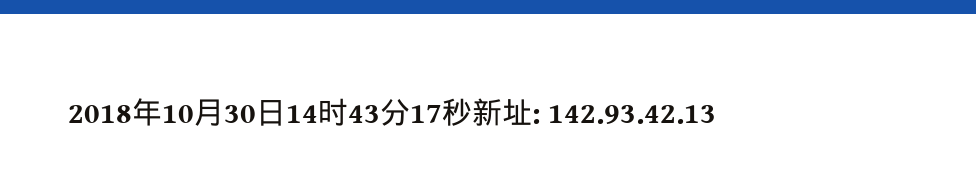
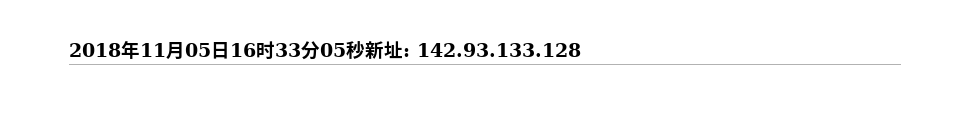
- 2018年10月30日14时43分17秒新址: 142.93.42.13
+ 2018年11月05日16时33分05秒新址: 142.93.133.128

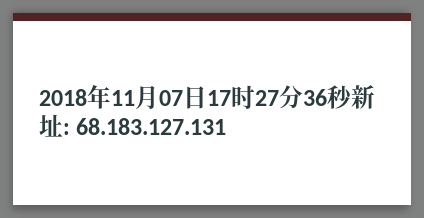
- 2018年11月05日16时33分05秒新址: 142.93.133.128
+ 2018年11月07日17时27分36秒新址: 68.183.127.131

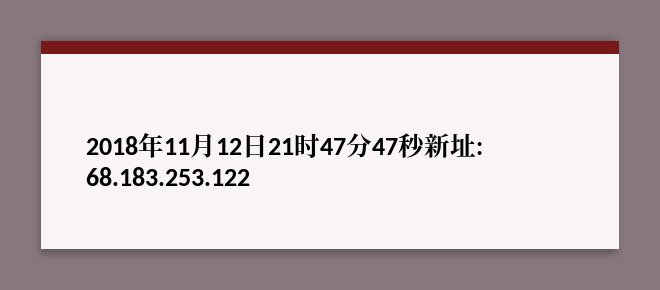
- 2018年11月07日17时27分36秒新址: 68.183.127.131
+ 2018年11月12日21时47分47秒新址: 68.183.253.122

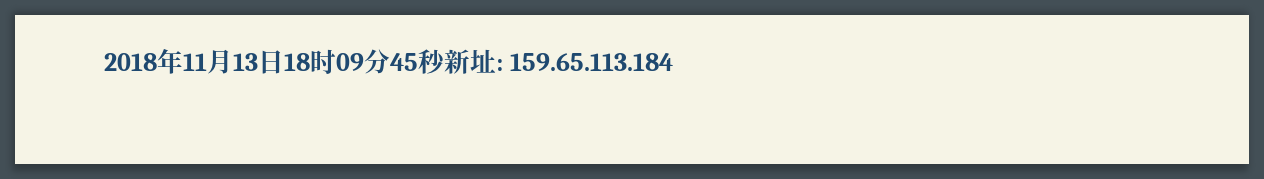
- 2018年11月12日21时47分47秒新址: 68.183.253.122
+ 2018年11月13日18时09分45秒新址: 159.65.113.184

